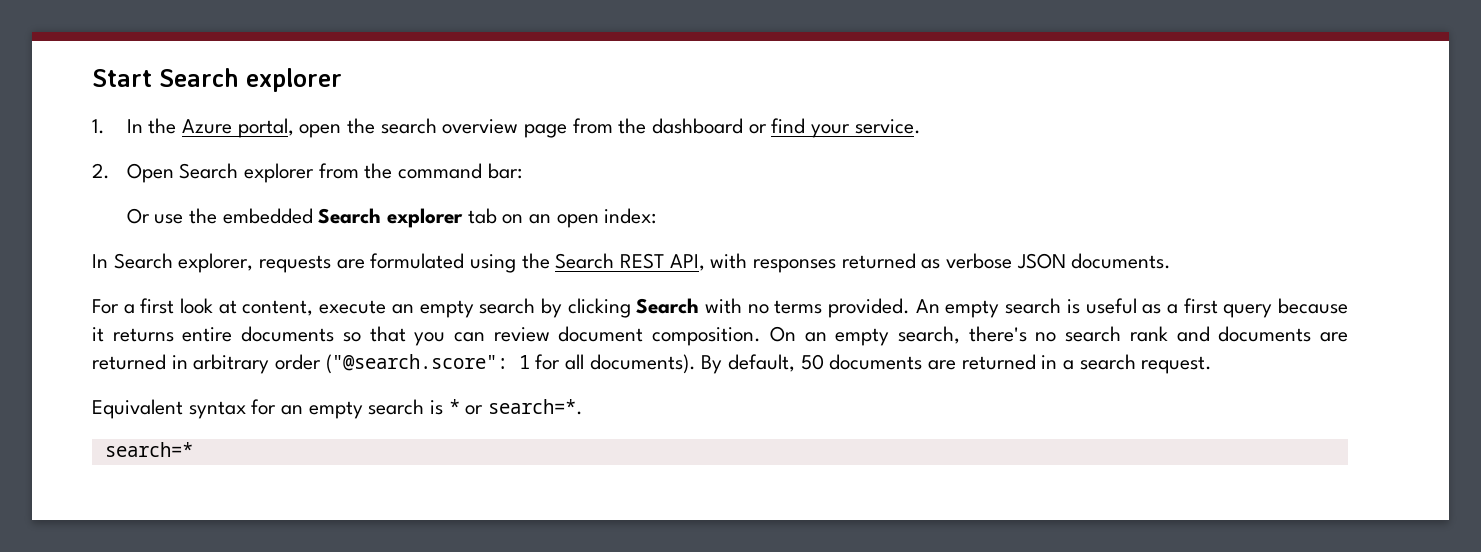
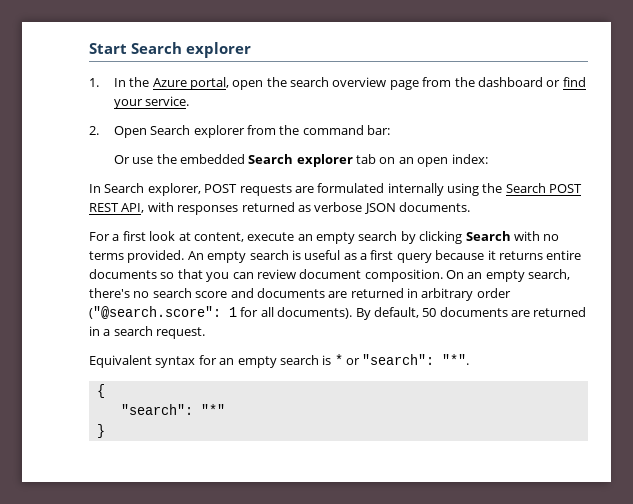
- In Search explorer, requests are formulated using the Search REST API, with responses returned as verbose JSON documents.
+ In Search explorer, POST requests are formulated internally using the Search POST REST API, with responses returned as verbose JSON documents.
- On an empty search, there's no search rank and documents are returned in arbitrary order ("@search.score": 1 for all documents).
+ On an empty search, there's no search score and documents are returned in arbitrary order ("@search.score": 1 for all documents).
- Equivalent syntax for an empty search is * or search=*.
- search=*
+ Equivalent syntax for an empty search is * or "search": "*".
+ {
+ "search": "*"
+ }

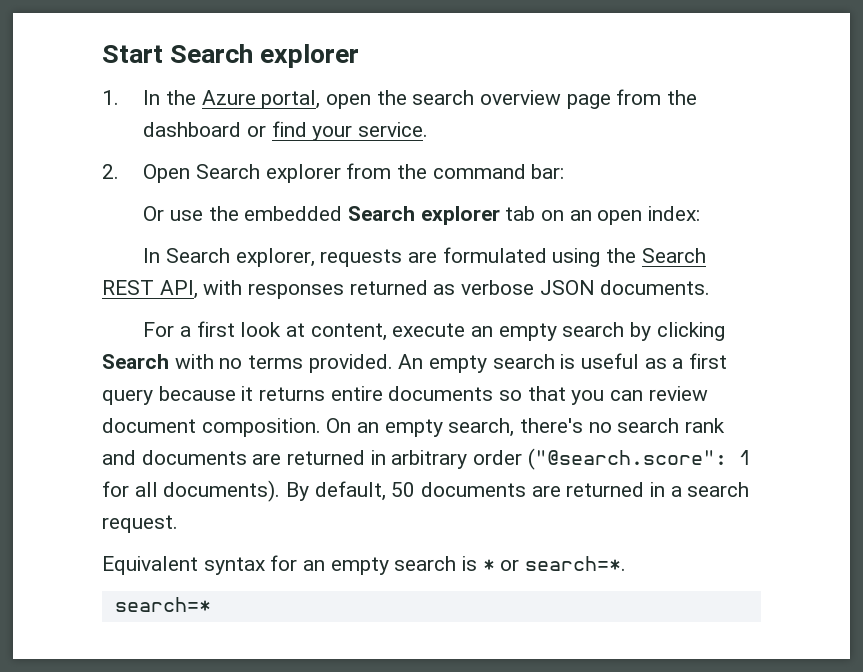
- In Search explorer, POST requests are formulated internally using the Search POST REST API, with responses returned as verbose JSON documents.
+ In Search explorer, requests are formulated using the Search REST API, with responses returned as verbose JSON documents.
- On an empty search, there's no search score and documents are returned in arbitrary order ("@search.score": 1 for all documents).
+ On an empty search, there's no search rank and documents are returned in arbitrary order ("@search.score": 1 for all documents).
- Equivalent syntax for an empty search is * or "search": "*".
- {
- "search": "*"
- }
+ Equivalent syntax for an empty search is * or search=*.
+ search=*

